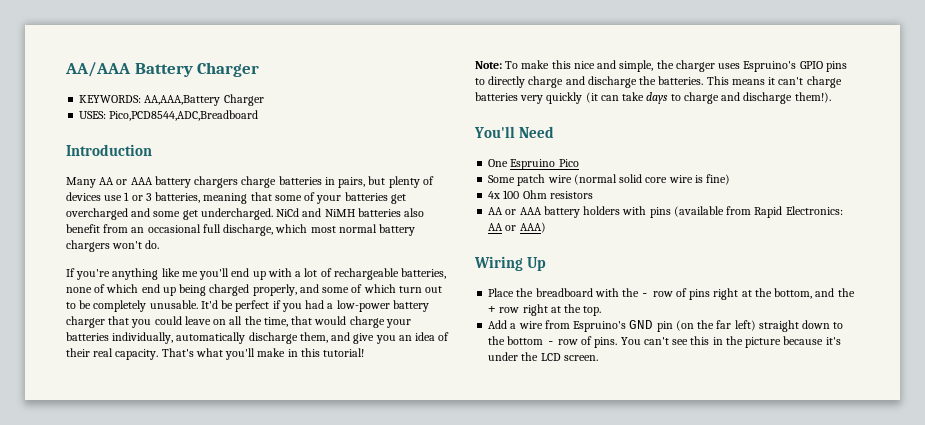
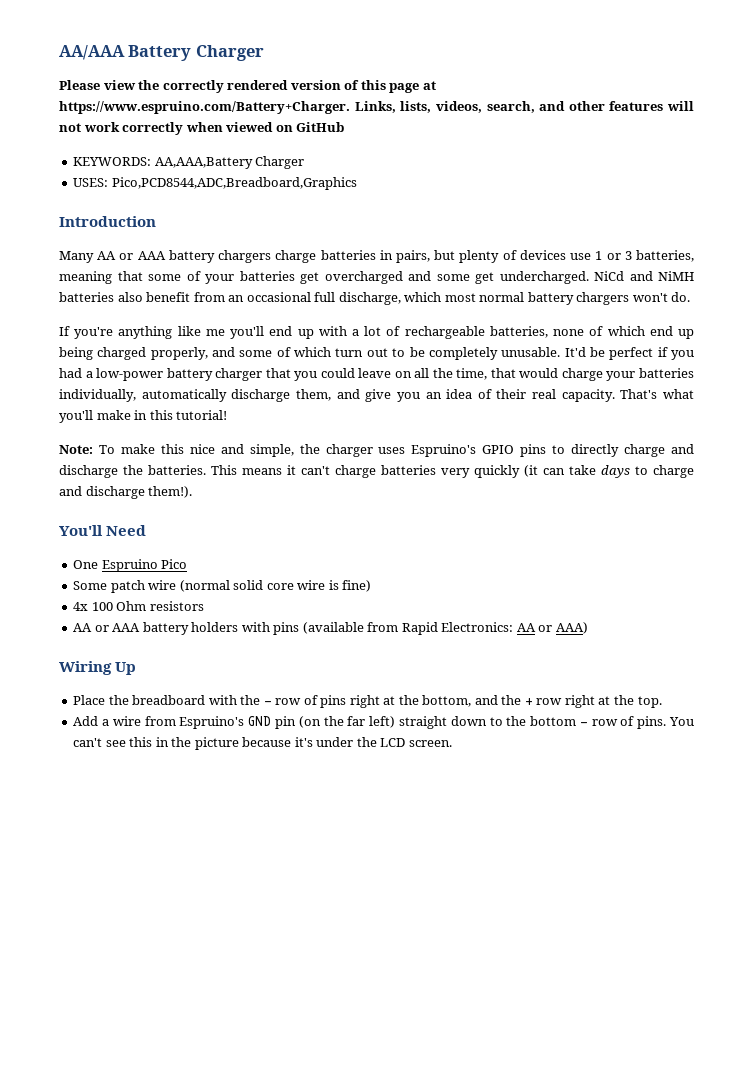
+ Please view the correctly rendered version of this page at https://www.espruino.com/Battery+Charger. Links, lists, videos, search, and other features will not work correctly when viewed on GitHub
- USES: Pico,PCD8544,ADC,Breadboard
+ USES: Pico,PCD8544,ADC,Breadboard,Graphics

